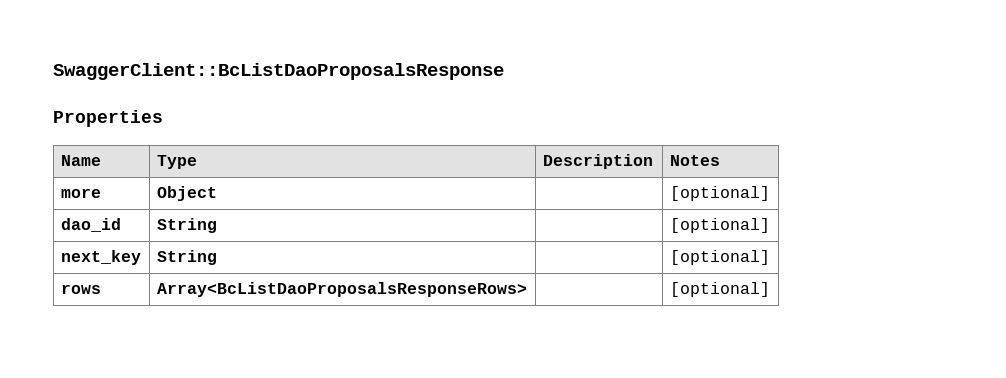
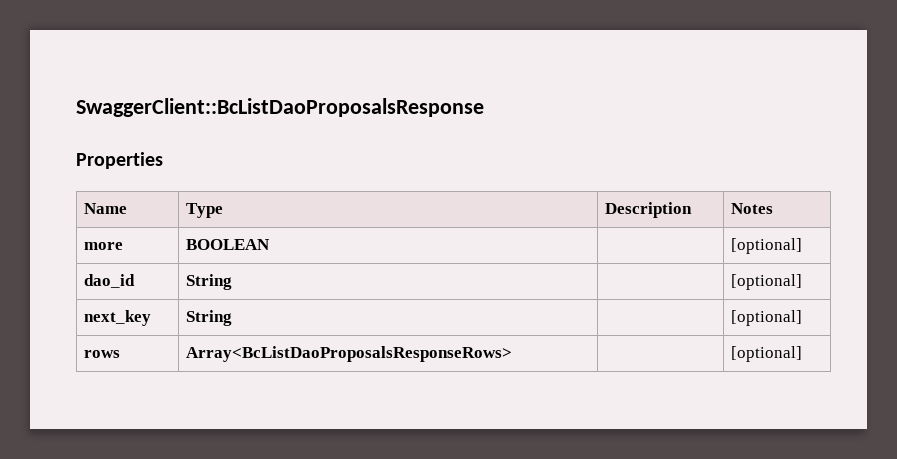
- more | Object | | [optional]
+ more | BOOLEAN | | [optional]

